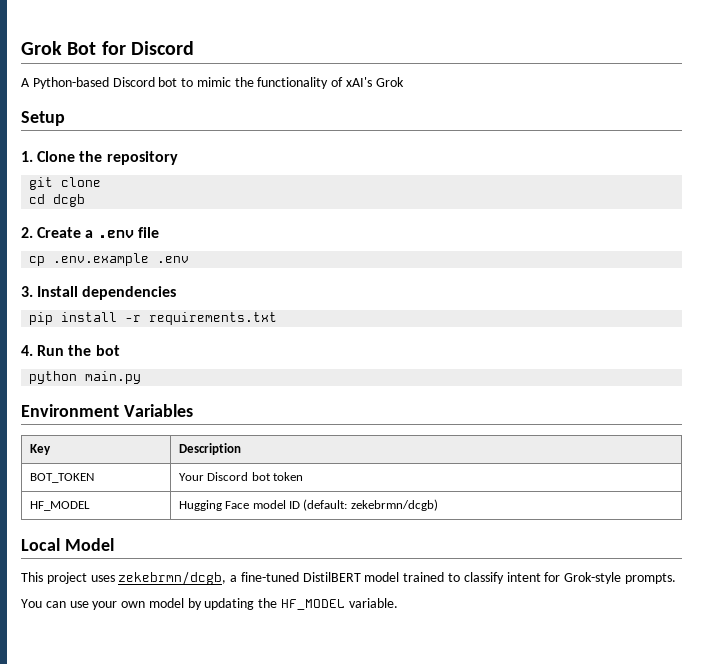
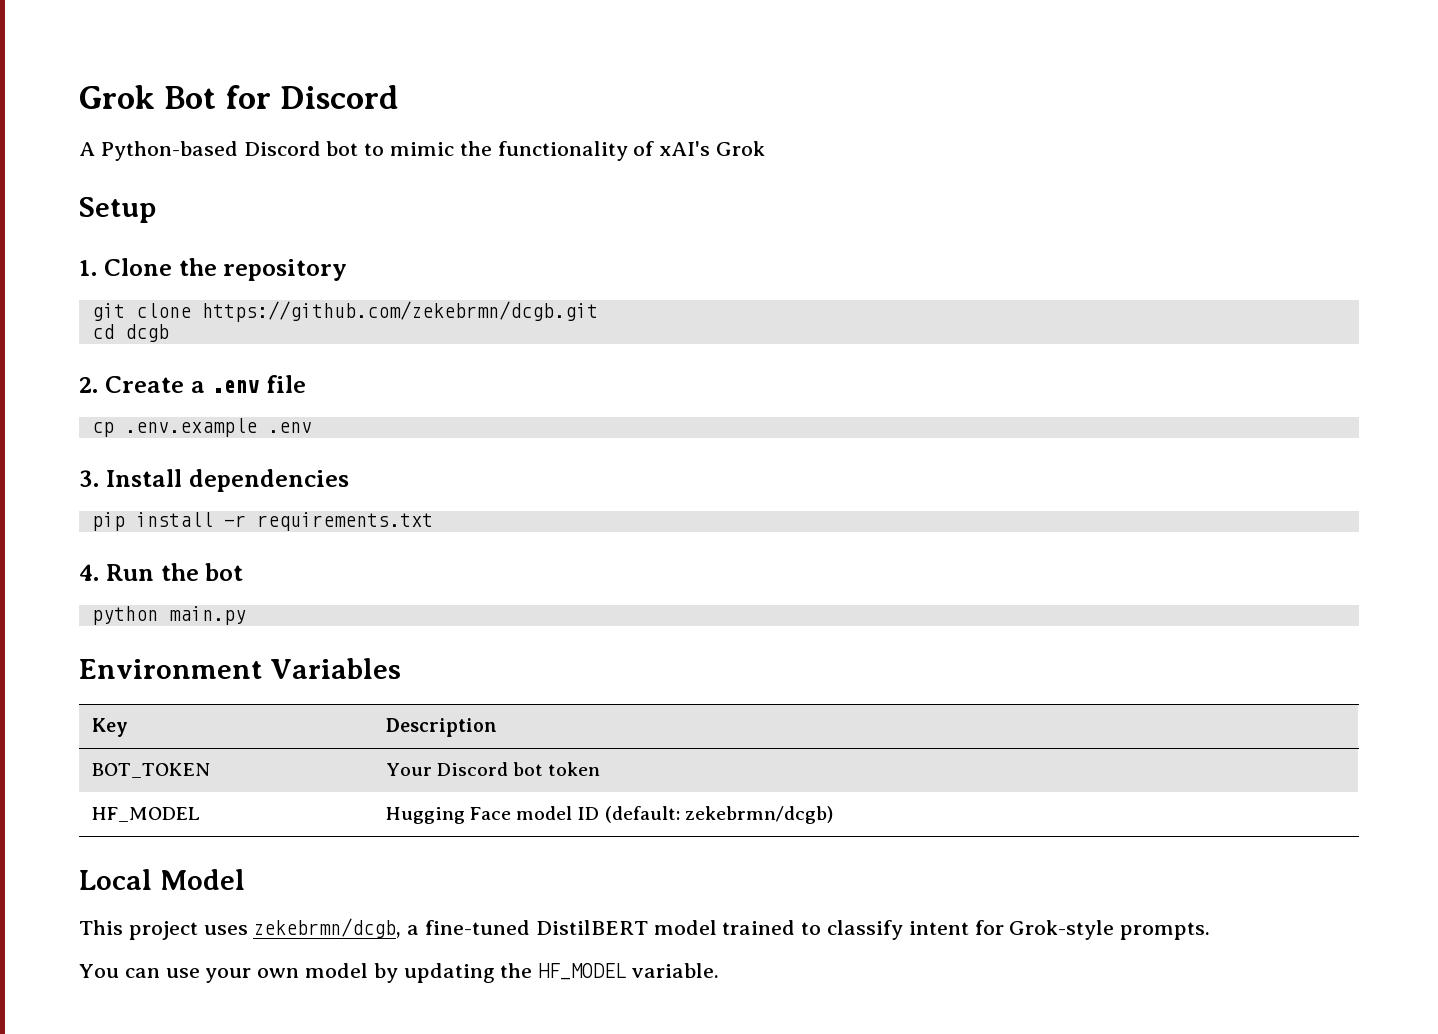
- git clone
+ git clone https://github.com/zekebrmn/dcgb.git

